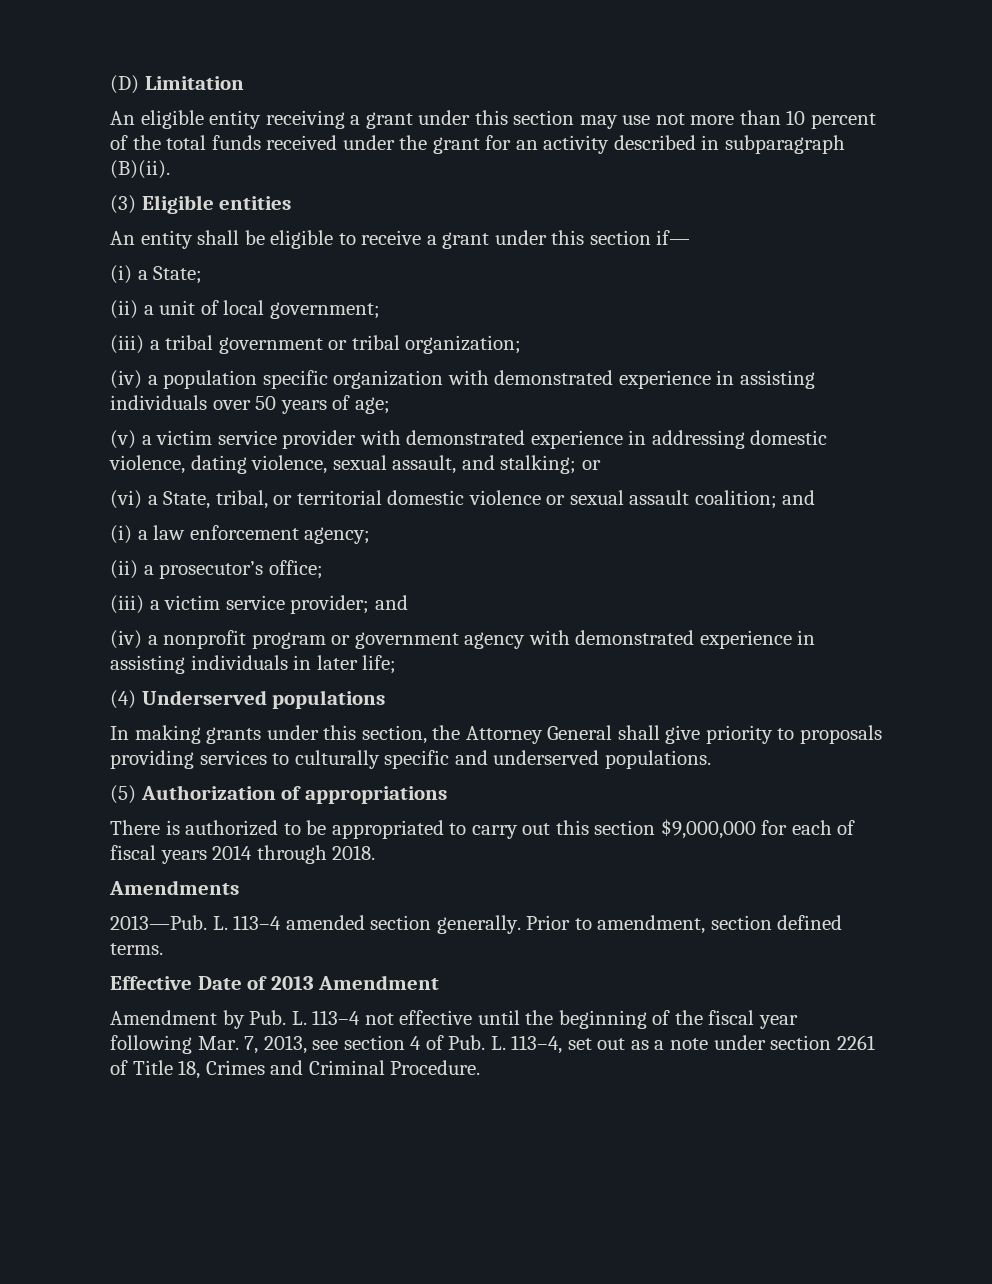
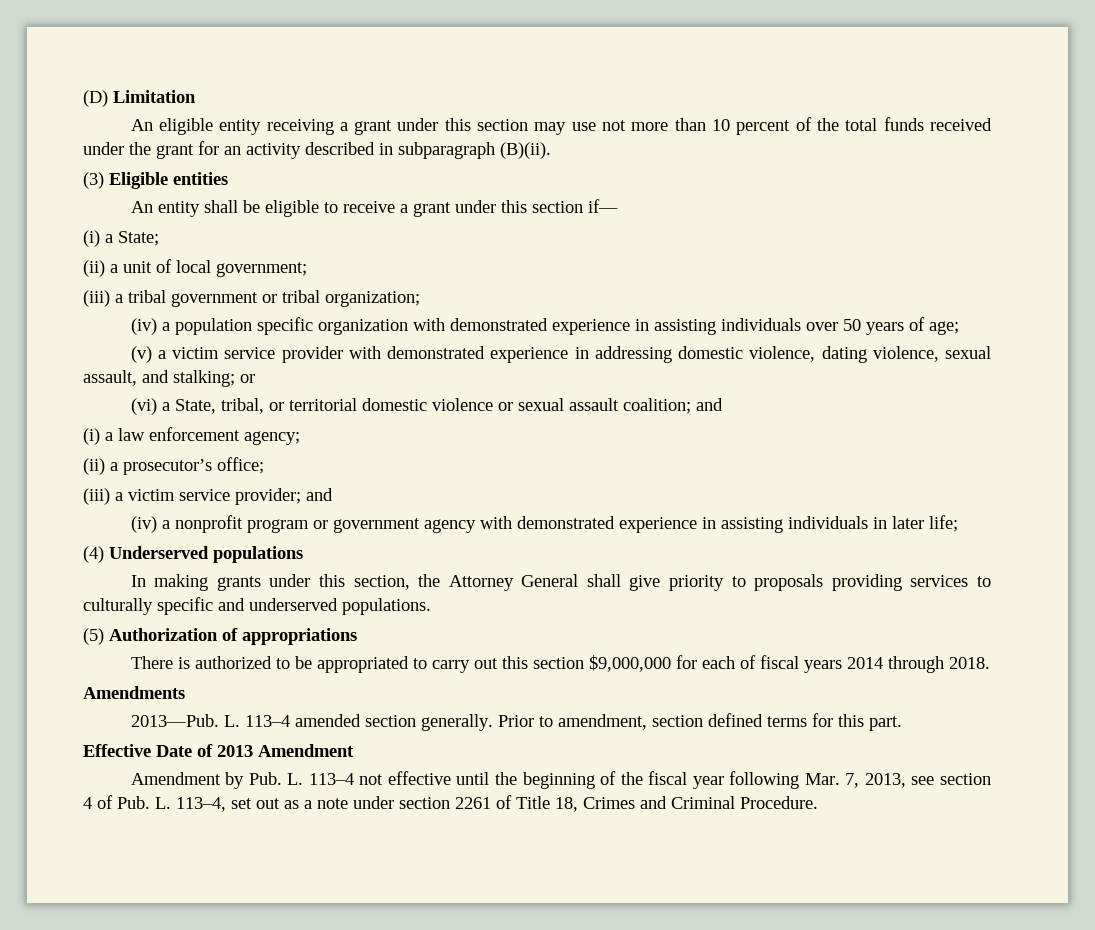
- Prior to amendment, section defined terms.
+ Prior to amendment, section defined terms for this part.

